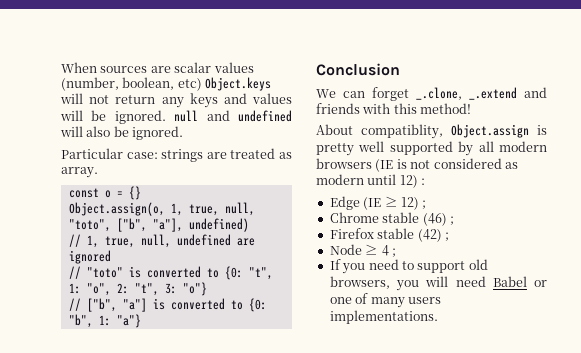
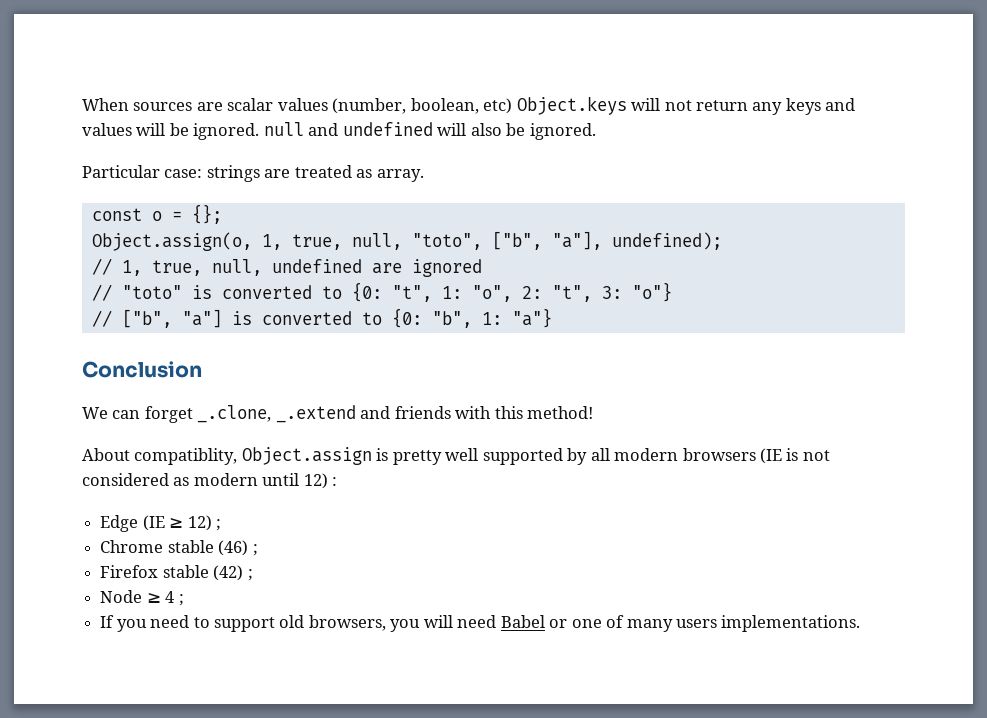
- const o = {}
+ const o = {};
- Object.assign(o, 1, true, null, "toto", ["b", "a"], undefined)
+ Object.assign(o, 1, true, null, "toto", ["b", "a"], undefined);

